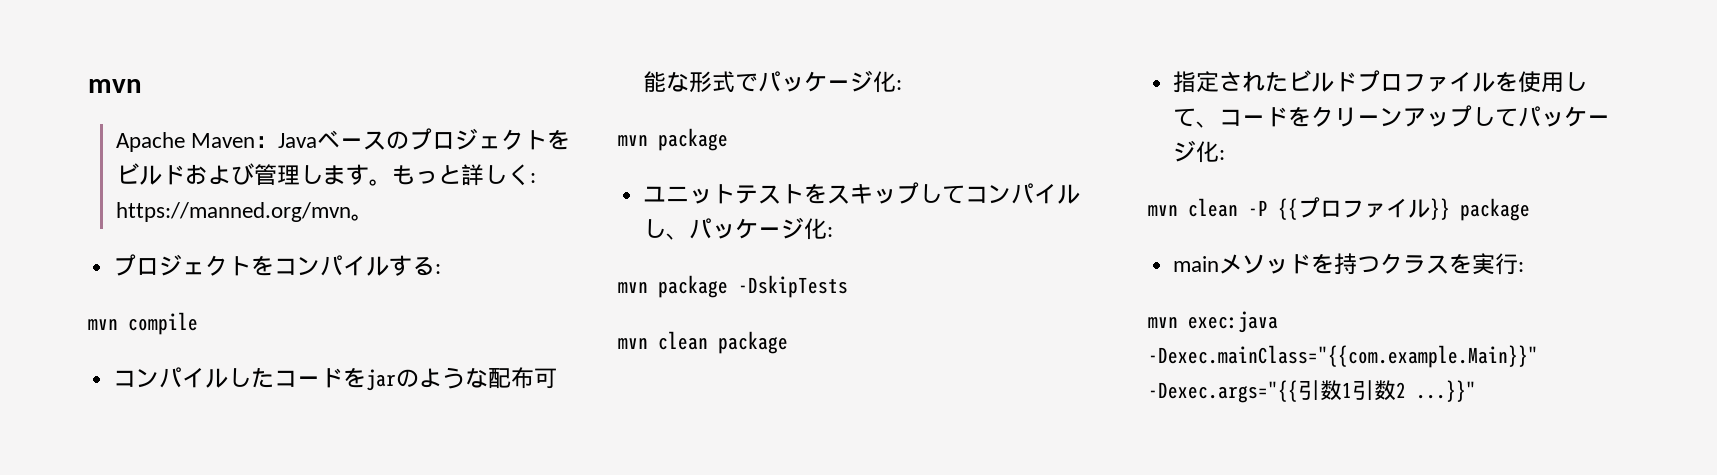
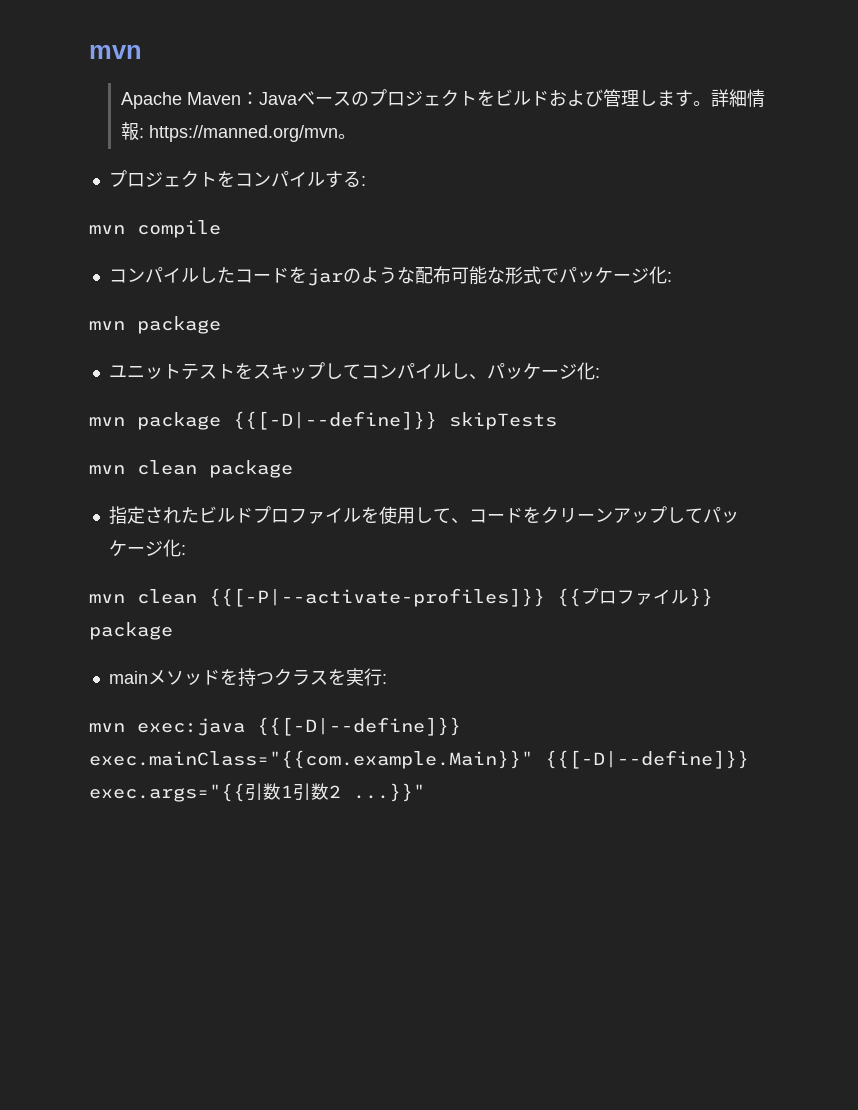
- もっと詳しく: https://manned.org/mvn。
+ 詳細情報: https://manned.org/mvn。
- mvn package -DskipTests
+ mvn package {{[-D|--define]}} skipTests
- mvn clean -P {{プロファイル}} package
+ mvn clean {{[-P|--activate-profiles]}} {{プロファイル}} package
- mvn exec:java -Dexec.mainClass="{{com.example.Main}}" -Dexec.args="{{引数1引数2 ...}}"
+ mvn exec:java {{[-D|--define]}} exec.mainClass="{{com.example.Main}}" {{[-D|--define]}} exec.args="{{引数1引数2 ...}}"

